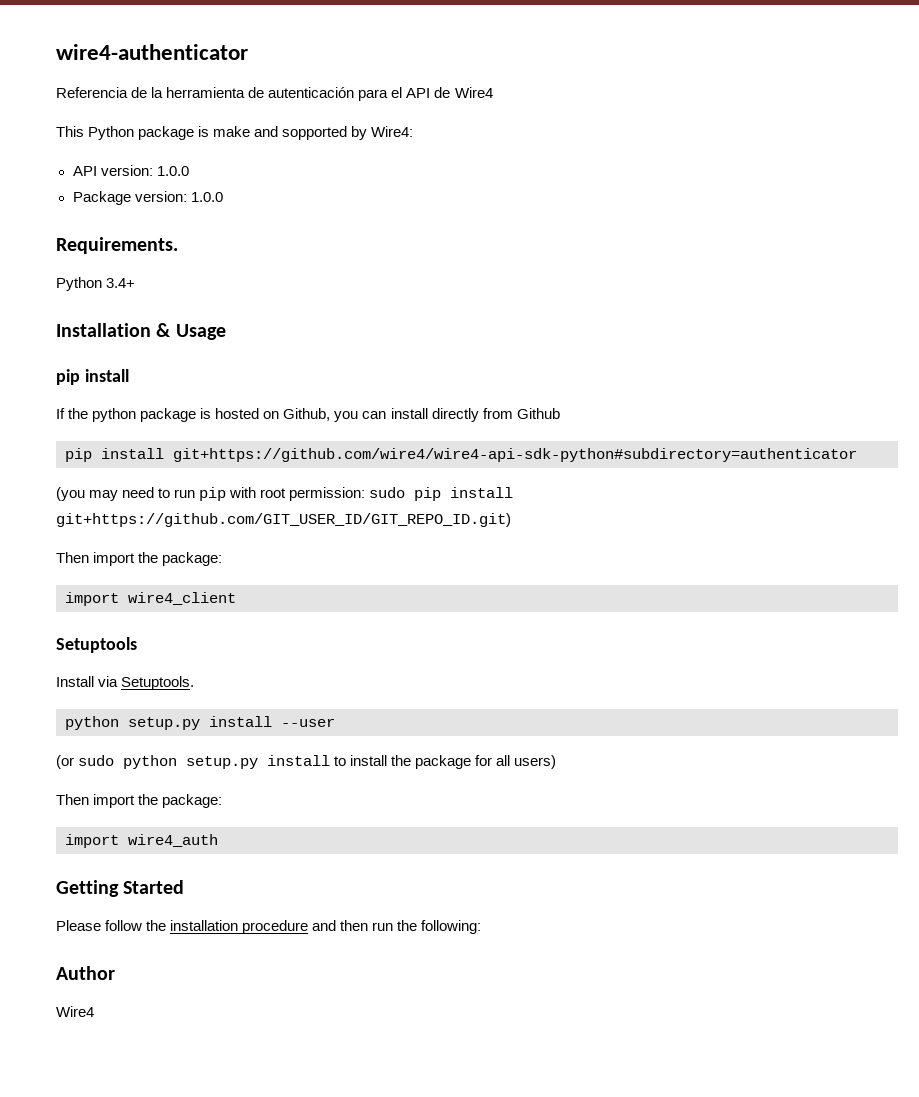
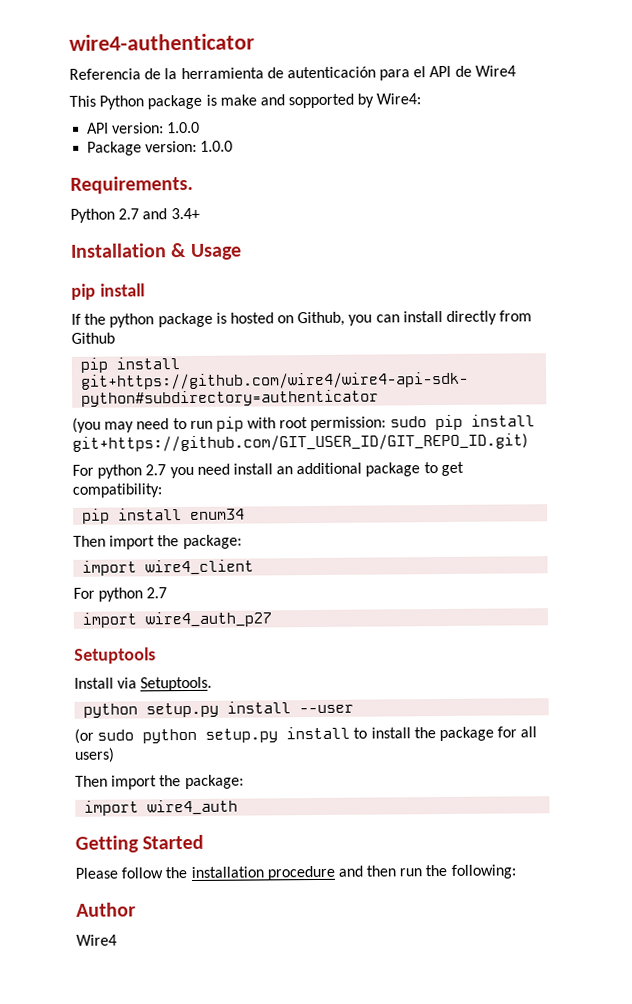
- Python 3.4+
+ Python 2.7 and 3.4+
+ For python 2.7 you need install an additional package to get compatibility:
+ pip install enum34
  import wire4_client
+ For python 2.7
+ import wire4_auth_p27

